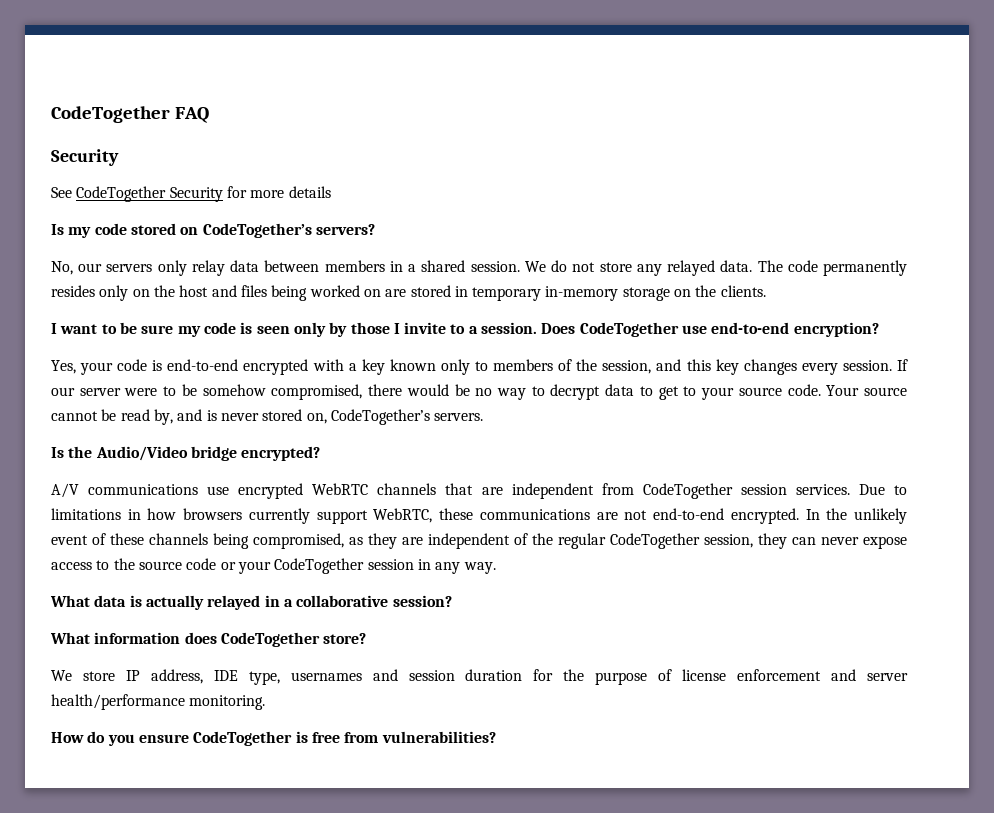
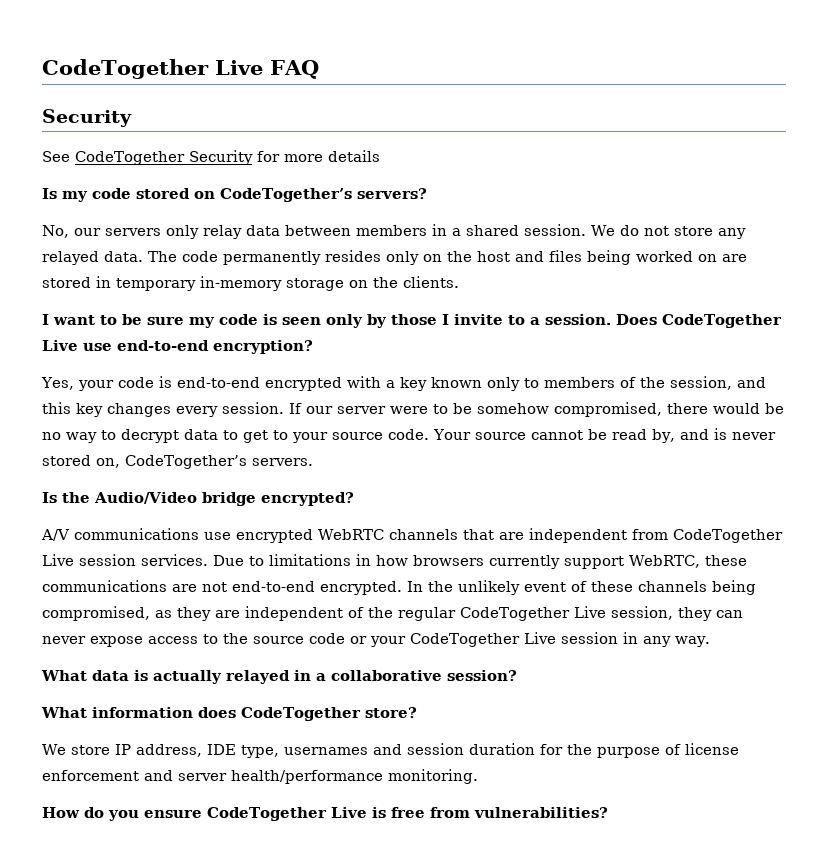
- CodeTogether FAQ
+ CodeTogether Live FAQ
- Does CodeTogether use end-to-end encryption?
+ Does CodeTogether Live use end-to-end encryption?
- A/V communications use encrypted WebRTC channels that are independent from CodeTogether session services.
+ A/V communications use encrypted WebRTC channels that are independent from CodeTogether Live session services.
- In the unlikely event of these channels being compromised, as they are independent of the regular CodeTogether session, they can never expose access to the source code or your CodeTogether session in any way.
+ In the unlikely event of these channels being compromised, as they are independent of the regular CodeTogether Live session, they can never expose access to the source code or your CodeTogether Live session in any way.
- How do you ensure CodeTogether is free from vulnerabilities?
+ How do you ensure CodeTogether Live is free from vulnerabilities?

